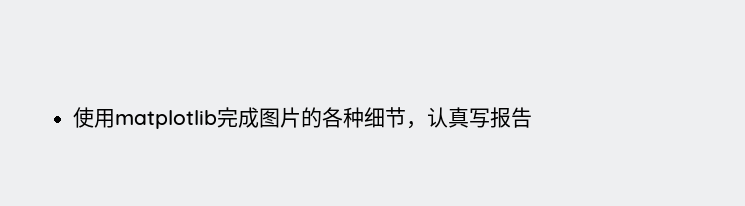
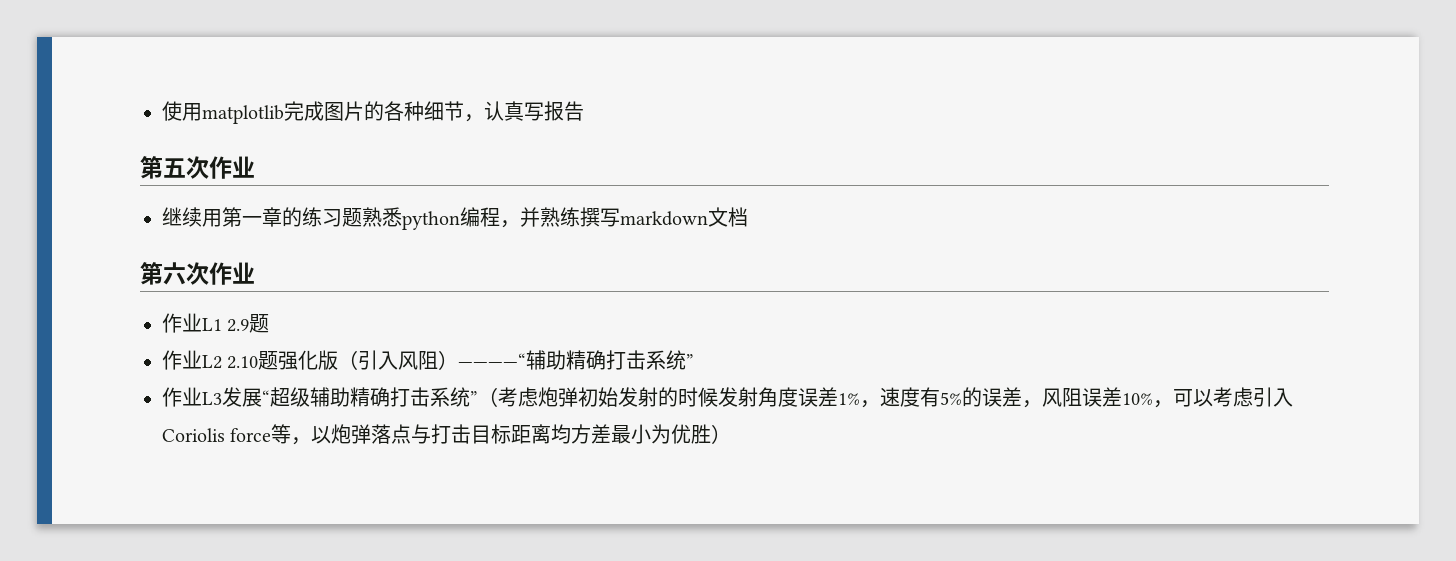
+ 第五次作业
+ 继续用第一章的练习题熟悉python编程，并熟练撰写markdown文档
+ 第六次作业
+ 作业L1 2.9题
+ 作业L2 2.10题强化版（引入风阻）————“辅助精确打击系统”
+ 作业L3发展“超级辅助精确打击系统”（考虑炮弹初始发射的时候发射角度误差1%，速度有5%的误差，风阻误差10%，可以考虑引入Coriolis force等，以炮弹落点与打击目标距离均方差最小为优胜）

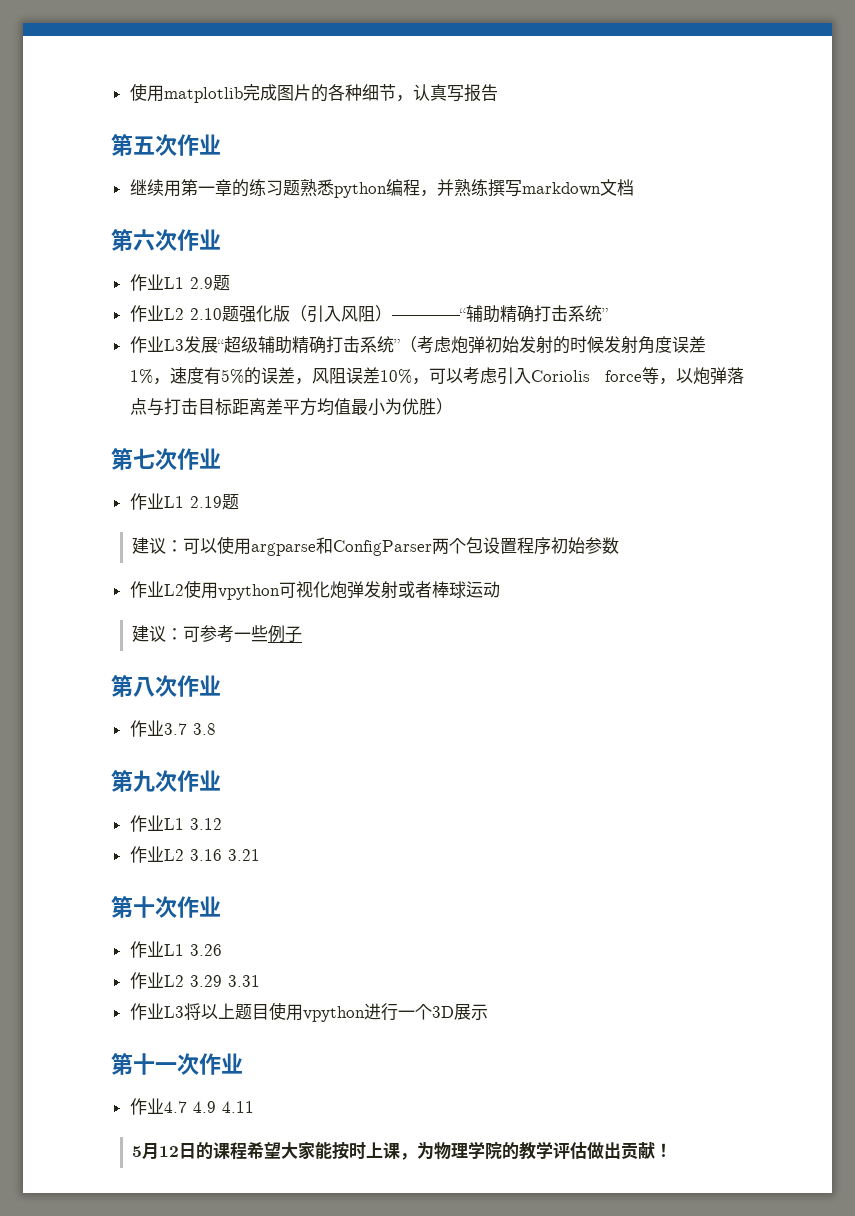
- 作业L3发展“超级辅助精确打击系统”（考虑炮弹初始发射的时候发射角度误差1%，速度有5%的误差，风阻误差10%，可以考虑引入Coriolis force等，以炮弹落点与打击目标距离均方差最小为优胜）
+ 作业L3发展“超级辅助精确打击系统”（考虑炮弹初始发射的时候发射角度误差1%，速度有5%的误差，风阻误差10%，可以考虑引入Coriolis force等，以炮弹落点与打击目标距离差平方均值最小为优胜）
+ 第七次作业
+ 作业L1 2.19题
+ 建议：可以使用argparse和ConfigParser两个包设置程序初始参数
+ 作业L2使用vpython可视化炮弹发射或者棒球运动
+ 建议：可参考一些例子
+ 第八次作业
+ 作业3.7 3.8
+ 第九次作业
+ 作业L1 3.12
+ 作业L2 3.16 3.21
+ 第十次作业
+ 作业L1 3.26
+ 作业L2 3.29 3.31
+ 作业L3将以上题目使用vpython进行一个3D展示
+ 第十一次作业
+ 作业4.7 4.9 4.11
+ 5月12日的课程希望大家能按时上课，为物理学院的教学评估做出贡献！

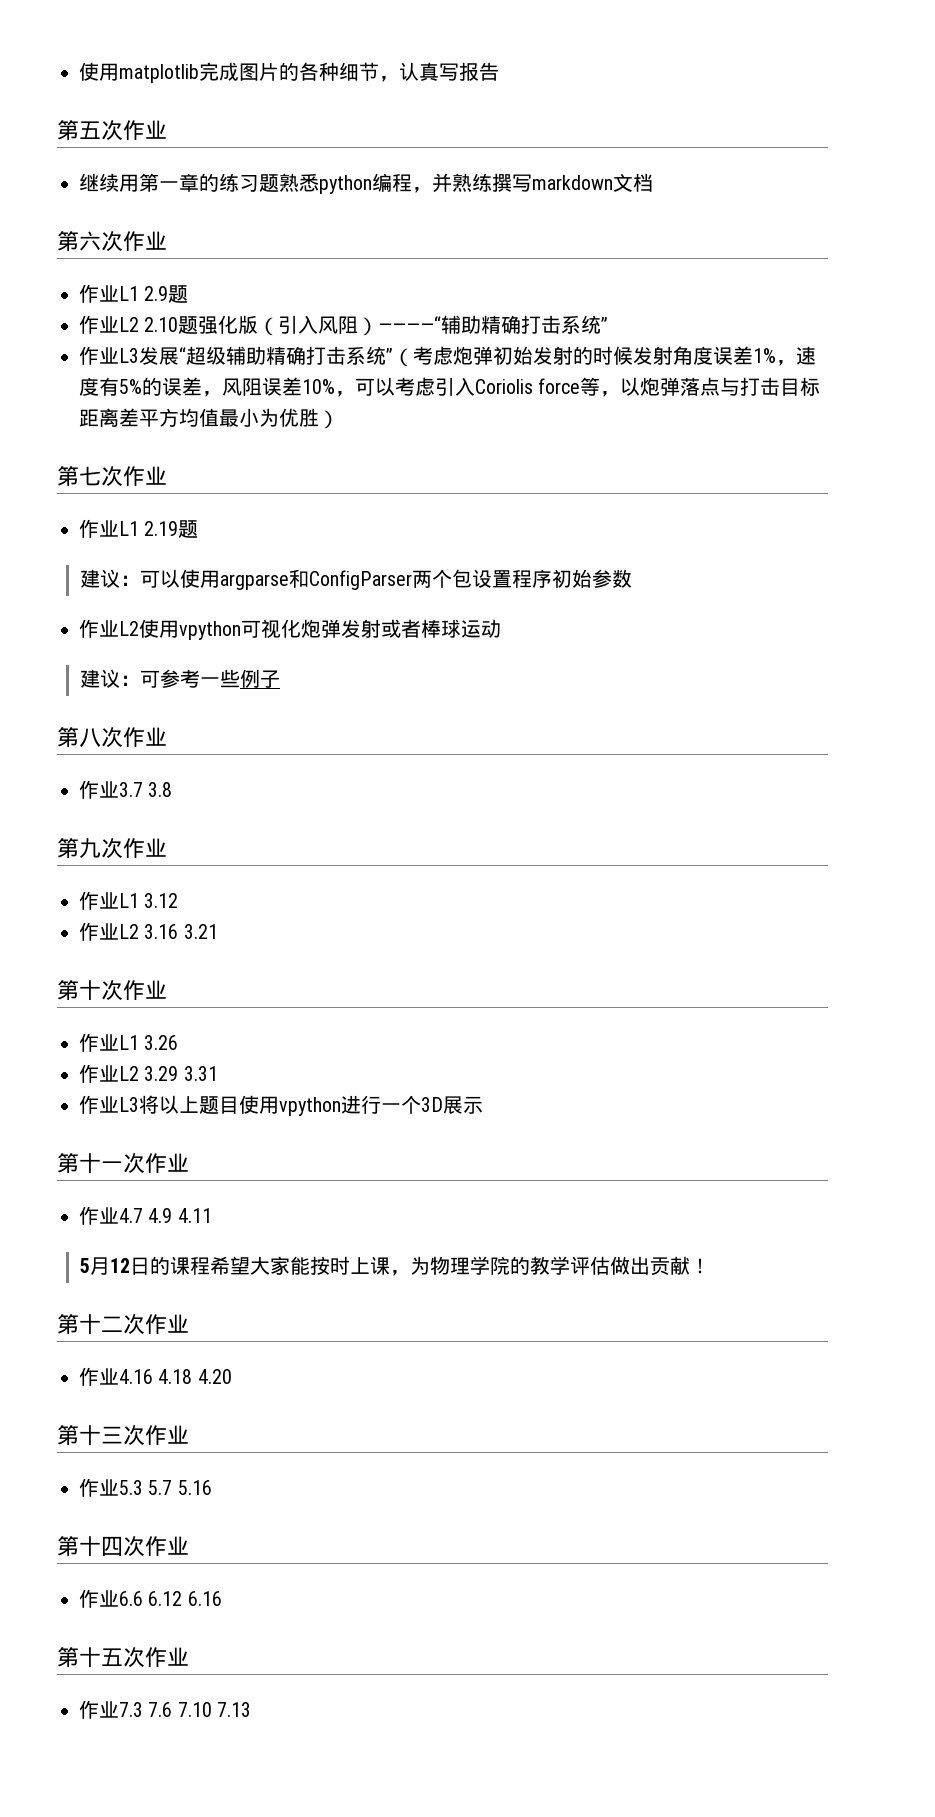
+ 第十二次作业
+ 作业4.16 4.18 4.20
+ 第十三次作业
+ 作业5.3 5.7 5.16
+ 第十四次作业
+ 作业6.6 6.12 6.16
+ 第十五次作业
+ 作业7.3 7.6 7.10 7.13

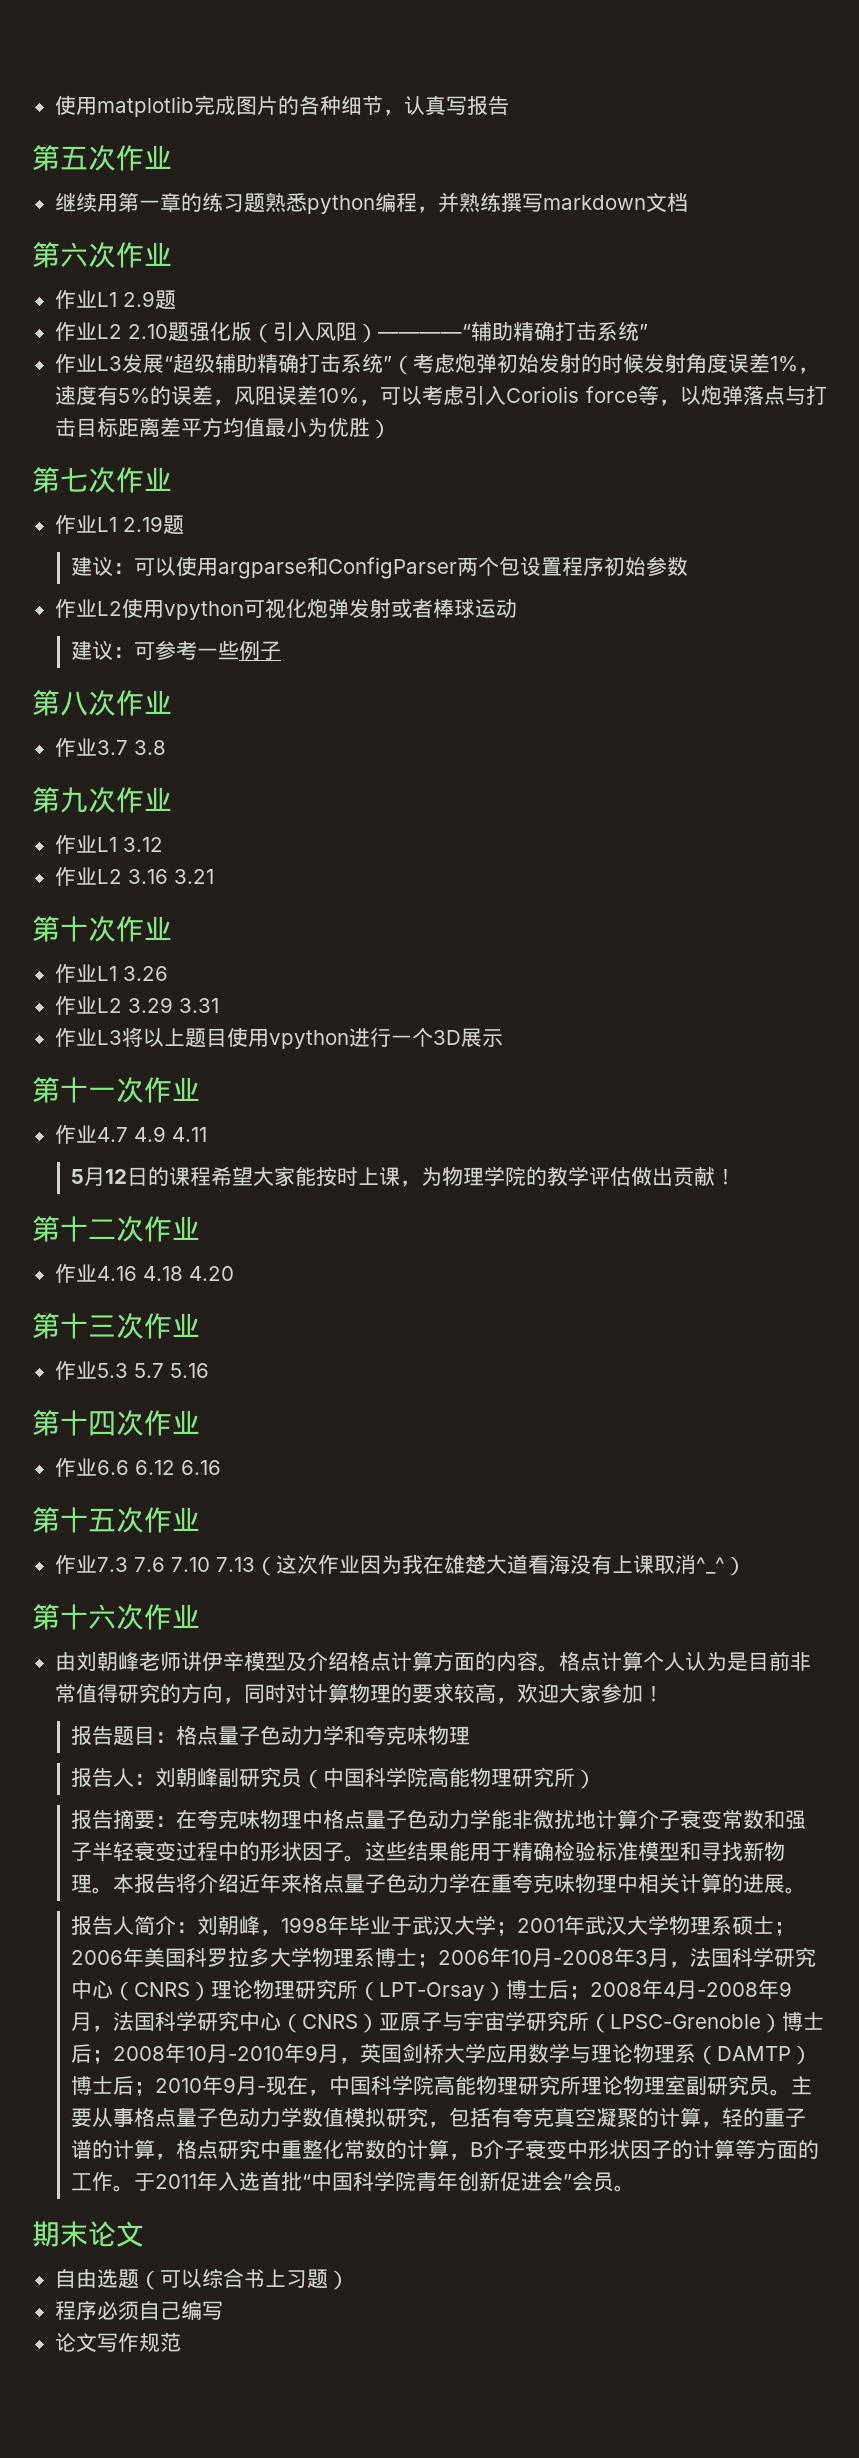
- 作业7.3 7.6 7.10 7.13
+ 作业7.3 7.6 7.10 7.13（这次作业因为我在雄楚大道看海没有上课取消^_^）
+ 第十六次作业
+ 由刘朝峰老师讲伊辛模型及介绍格点计算方面的内容。格点计算个人认为是目前非常值得研究的方向，同时对计算物理的要求较高，欢迎大家参加！
+ 报告题目：格点量子色动力学和夸克味物理
+ 报告人：刘朝峰副研究员（中国科学院高能物理研究所）
+ 报告摘要：在夸克味物理中格点量子色动力学能非微扰地计算介子衰变常数和强子半轻衰变过程中的形状因子。这些结果能用于精确检验标准模型和寻找新物理。本报告将介绍近年来格点量子色动力学在重夸克味物理中相关计算的进展。
+ 报告人简介：刘朝峰，1998年毕业于武汉大学；2001年武汉大学物理系硕士；2006年美国科罗拉多大学物理系博士；2006年10月-2008年3月，法国科学研究中心（CNRS）理论物理研究所（LPT-Orsay）博士后；2008年4月-2008年9月，法国科学研究中心（CNRS）亚原子与宇宙学研究所（LPSC-Grenoble）博士后；2008年10月-2010年9月，英国剑桥大学应用数学与理论物理系（DAMTP）博士后；2010年9月-现在，中国科学院高能物理研究所理论物理室副研究员。主要从事格点量子色动力学数值模拟研究，包括有夸克真空凝聚的计算，轻的重子谱的计算，格点研究中重整化常数的计算，B介子衰变中形状因子的计算等方面的工作。于2011年入选首批“中国科学院青年创新促进会”会员。
+ 期末论文
+ 自由选题（可以综合书上习题）
+ 程序必须自己编写
+ 论文写作规范

